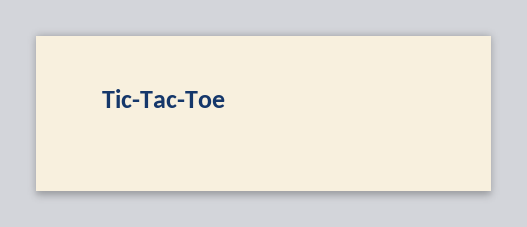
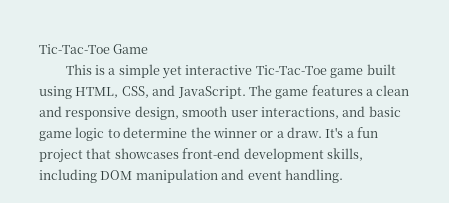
- Tic-Tac-Toe
+ Tic-Tac-Toe Game
+ This is a simple yet interactive Tic-Tac-Toe game built using HTML, CSS, and JavaScript. The game features a clean and responsive design, smooth user interactions, and basic game logic to determine the winner or a draw. It's a fun project that showcases front-end development skills, including DOM manipulation and event handling.

